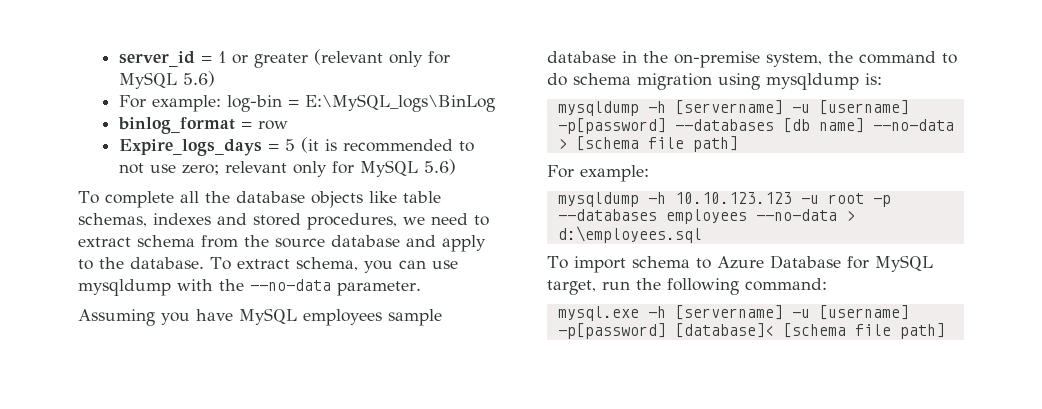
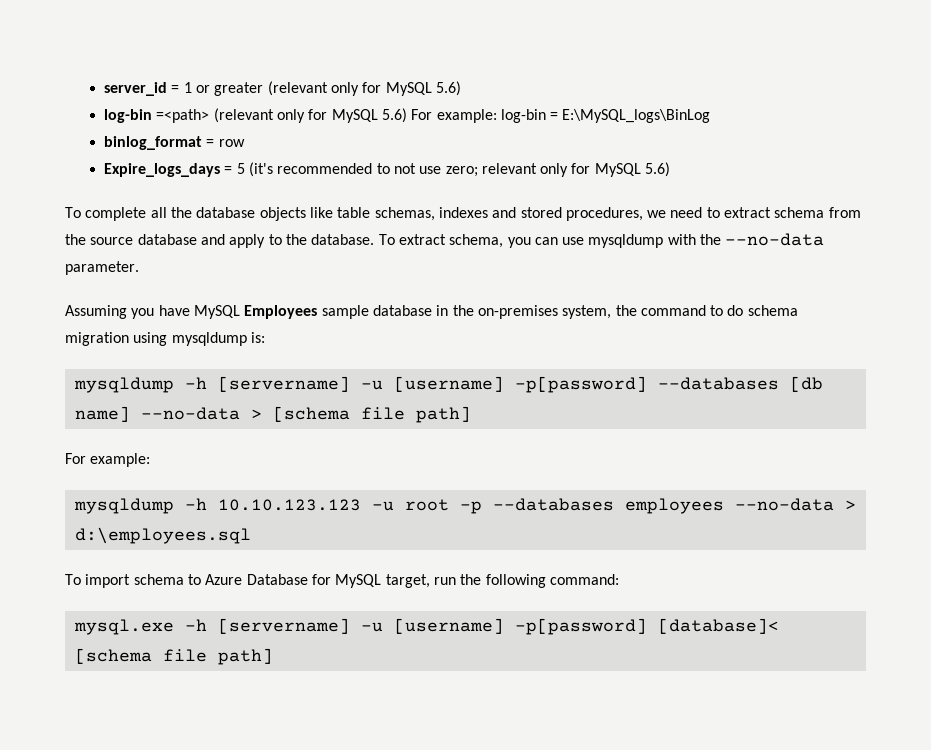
- For example: log-bin = E:\MySQL_logs\BinLog
+ log-bin =<path> (relevant only for MySQL 5.6) For example: log-bin = E:\MySQL_logs\BinLog
- Expire_logs_days = 5 (it is recommended to not use zero; relevant only for MySQL 5.6)
+ Expire_logs_days = 5 (it's recommended to not use zero; relevant only for MySQL 5.6)
- Assuming you have MySQL employees sample database in the on-premise system, the command to do schema migration using mysqldump is:
+ Assuming you have MySQL Employees sample database in the on-premises system, the command to do schema migration using mysqldump is:

